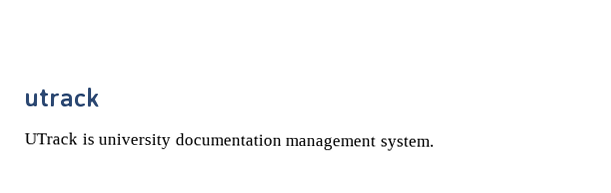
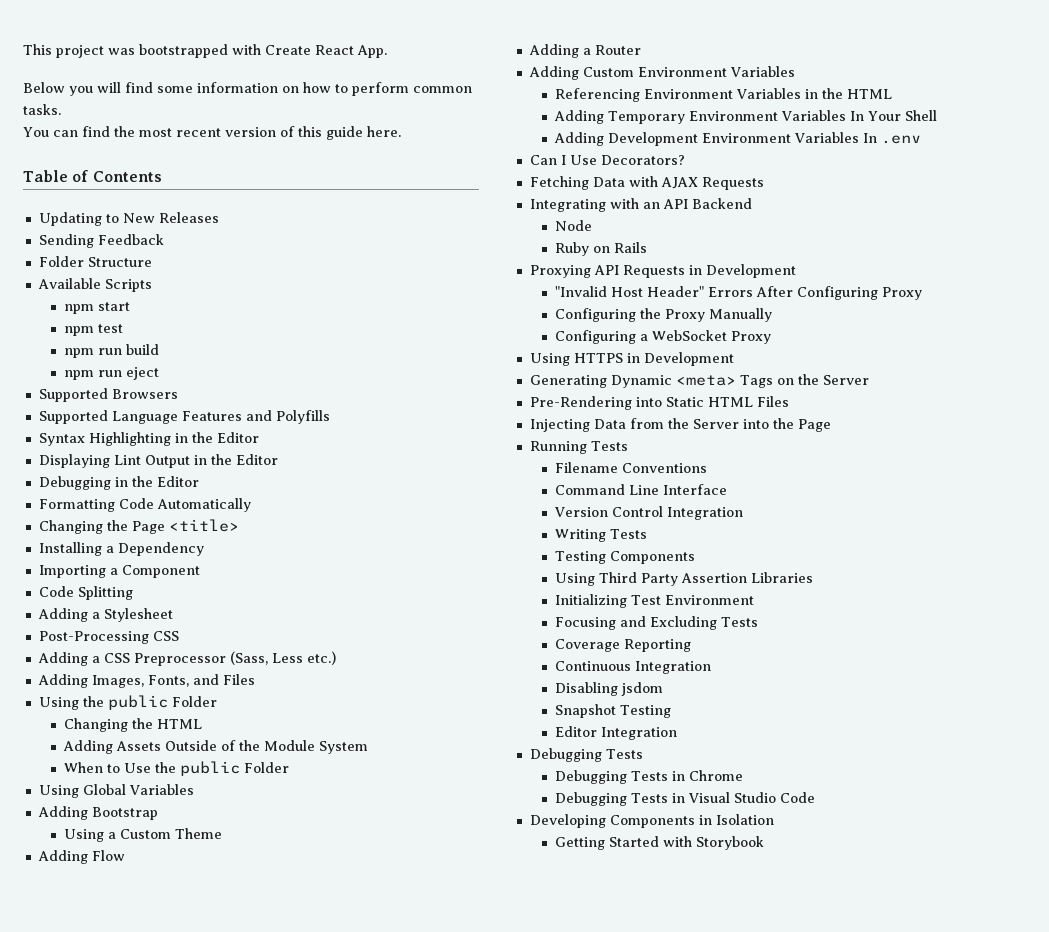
- utrack
- UTrack is university documentation management system.
+ This project was bootstrapped with Create React App.
+ Below you will find some information on how to perform common tasks.
+ You can find the most recent version of this guide here.
+ Table of Contents
+ Updating to New Releases
+ Sending Feedback
+ Folder Structure
+ Available Scripts
+ npm start
+ npm test
+ npm run build
+ npm run eject
+ Supported Browsers
+ Supported Language Features and Polyfills
+ Syntax Highlighting in the Editor
+ Displaying Lint Output in the Editor
+ Debugging in the Editor
+ Formatting Code Automatically
+ Changing the Page <title>
+ Installing a Dependency
+ Importing a Component
+ Code Splitting
+ Adding a Stylesheet
+ Post-Processing CSS
+ Adding a CSS Preprocessor (Sass, Less etc.)
+ Adding Images, Fonts, and Files
+ Using the public Folder
+ Changing the HTML
+ Adding Assets Outside of the Module System
+ When to Use the public Folder
+ Using Global Variables
+ Adding Bootstrap
+ Using a Custom Theme
+ Adding Flow
+ Adding a Router
+ Adding Custom Environment Variables
+ Referencing Environment Variables in the HTML
+ Adding Temporary Environment Variables In Your Shell
+ Adding Development Environment Variables In .env
+ Can I Use Decorators?
+ Fetching Data with AJAX Requests
+ Integrating with an API Backend
+ Node
+ Ruby on Rails
+ Proxying API Requests in Development
+ "Invalid Host Header" Errors After Configuring Proxy
+ Configuring the Proxy Manually
+ Configuring a WebSocket Proxy
+ Using HTTPS in Development
+ Generating Dynamic <meta> Tags on the Server
+ Pre-Rendering into Static HTML Files
+ Injecting Data from the Server into the Page
+ Running Tests
+ Filename Conventions
+ Command Line Interface
+ Version Control Integration
+ Writing Tests
+ Testing Components
+ Using Third Party Assertion Libraries
+ Initializing Test Environment
+ Focusing and Excluding Tests
+ Coverage Reporting
+ Continuous Integration
+ Disabling jsdom
+ Snapshot Testing
+ Editor Integration
+ Debugging Tests
+ Debugging Tests in Chrome
+ Debugging Tests in Visual Studio Code
+ Developing Components in Isolation
+ Getting Started with Storybook

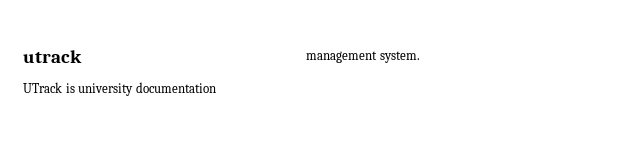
- This project was bootstrapped with Create React App.
- Below you will find some information on how to perform common tasks.
- You can find the most recent version of this guide here.
- Table of Contents
- Updating to New Releases
- Sending Feedback
- Folder Structure
- Available Scripts
- npm start
- npm test
- npm run build
- npm run eject
- Supported Browsers
- Supported Language Features and Polyfills
- Syntax Highlighting in the Editor
- Displaying Lint Output in the Editor
- Debugging in the Editor
- Formatting Code Automatically
- Changing the Page <title>
- Installing a Dependency
- Importing a Component
- Code Splitting
- Adding a Stylesheet
- Post-Processing CSS
- Adding a CSS Preprocessor (Sass, Less etc.)
- Adding Images, Fonts, and Files
- Using the public Folder
- Changing the HTML
- Adding Assets Outside of the Module System
- When to Use the public Folder
- Using Global Variables
- Adding Bootstrap
- Using a Custom Theme
- Adding Flow
- Adding a Router
- Adding Custom Environment Variables
- Referencing Environment Variables in the HTML
- Adding Temporary Environment Variables In Your Shell
- Adding Development Environment Variables In .env
- Can I Use Decorators?
- Fetching Data with AJAX Requests
- Integrating with an API Backend
- Node
- Ruby on Rails
- Proxying API Requests in Development
- "Invalid Host Header" Errors After Configuring Proxy
- Configuring the Proxy Manually
- Configuring a WebSocket Proxy
- Using HTTPS in Development
- Generating Dynamic <meta> Tags on the Server
- Pre-Rendering into Static HTML Files
- Injecting Data from the Server into the Page
- Running Tests
- Filename Conventions
- Command Line Interface
- Version Control Integration
- Writing Tests
- Testing Components
- Using Third Party Assertion Libraries
- Initializing Test Environment
- Focusing and Excluding Tests
- Coverage Reporting
- Continuous Integration
- Disabling jsdom
- Snapshot Testing
- Editor Integration
- Debugging Tests
- Debugging Tests in Chrome
- Debugging Tests in Visual Studio Code
- Developing Components in Isolation
- Getting Started with Storybook
+ utrack
+ UTrack is university documentation management system.

